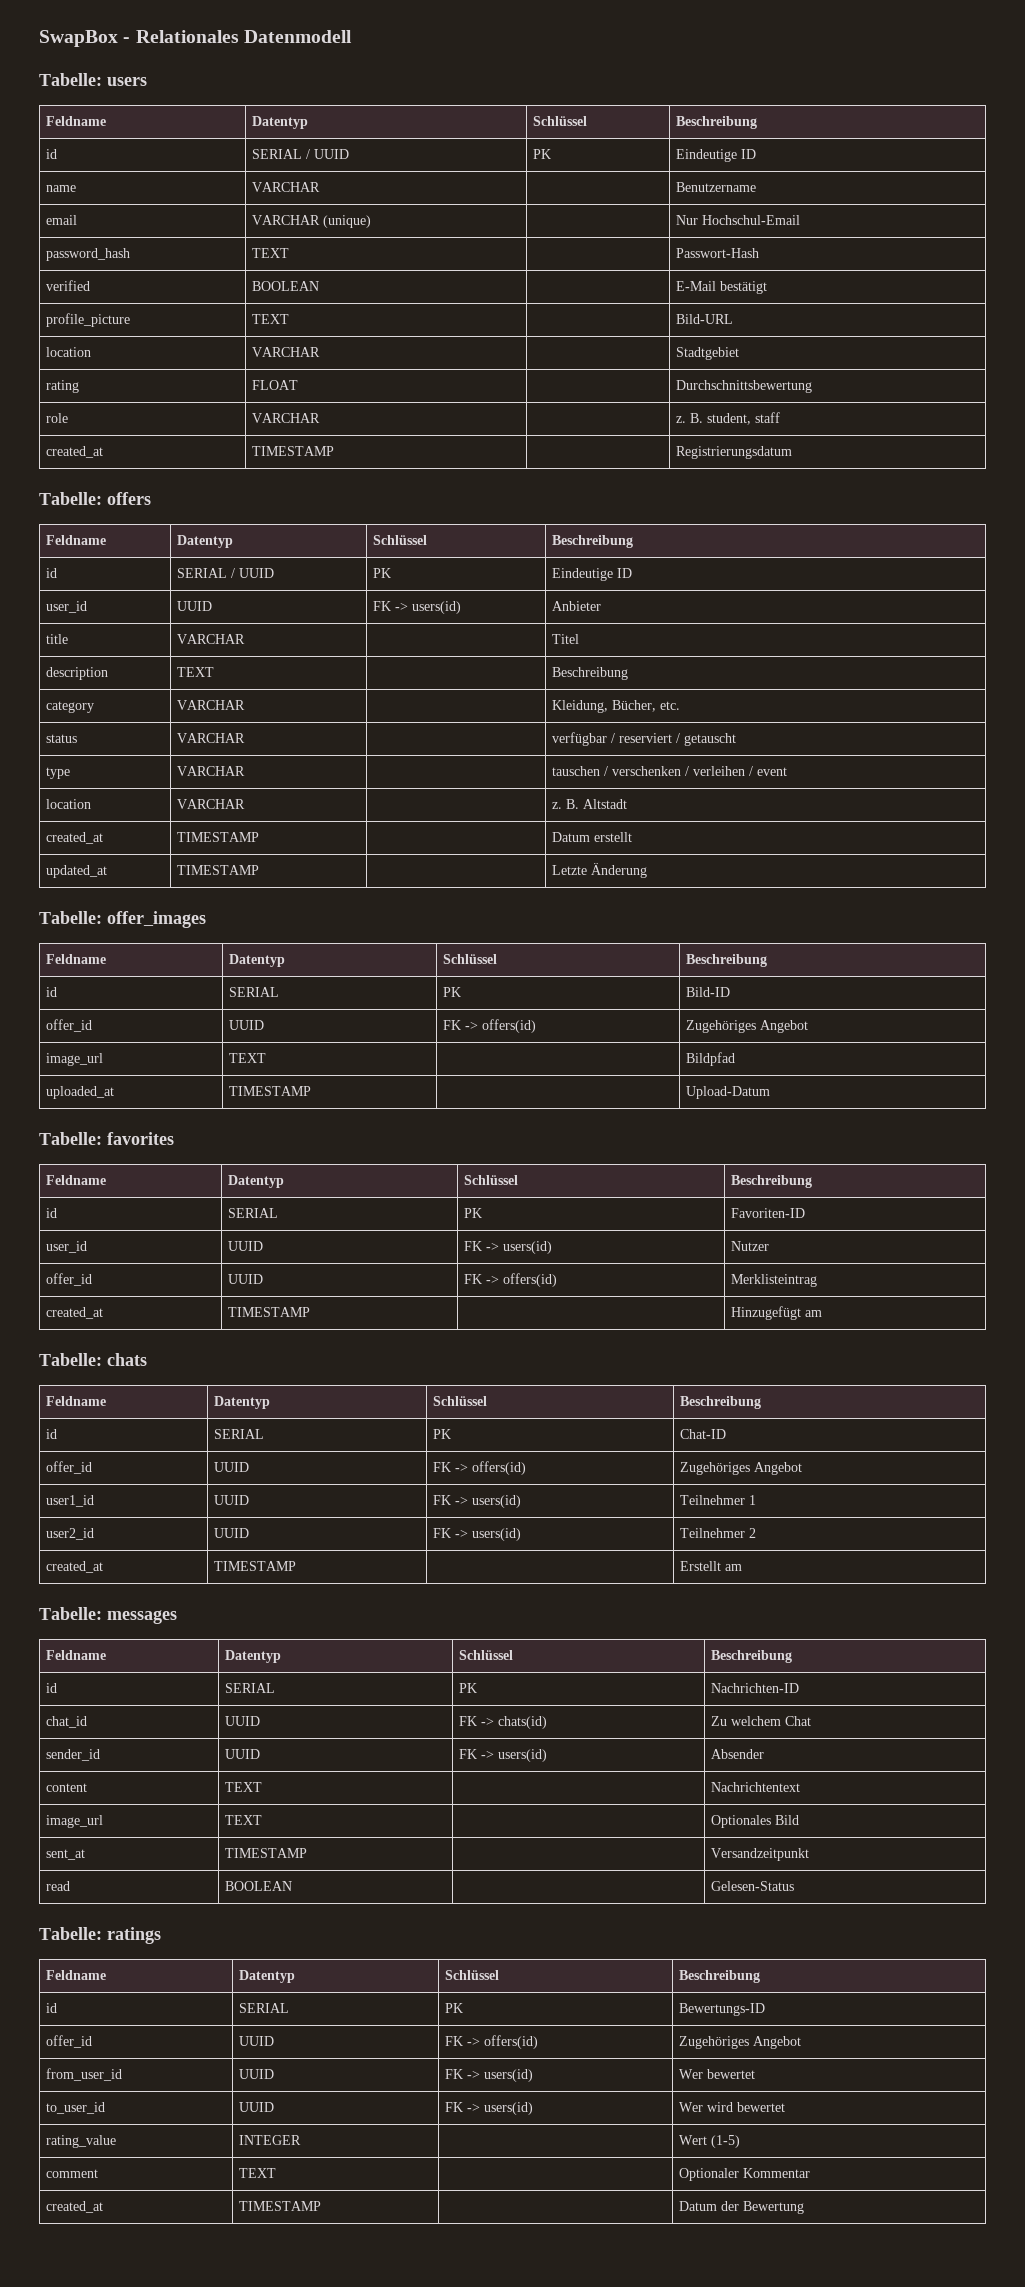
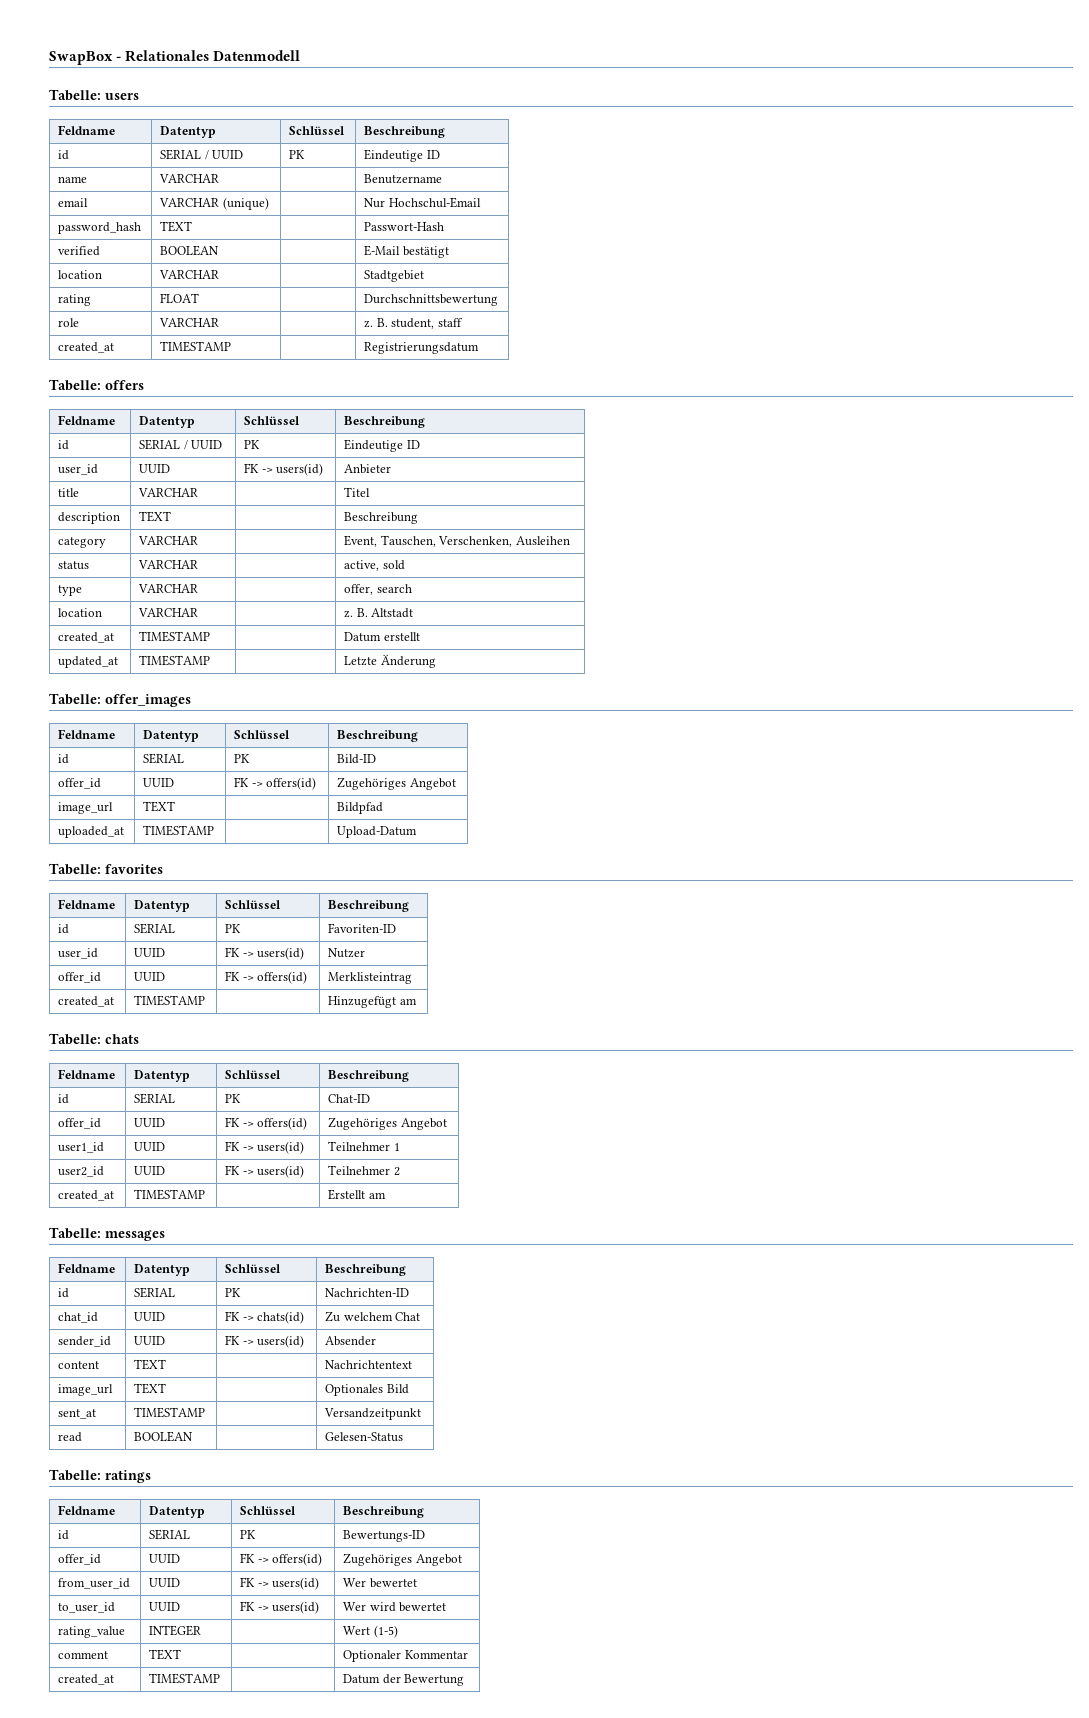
- profile_picture | TEXT | | Bild-URL
- category | VARCHAR | | Kleidung, Bücher, etc.
- status | VARCHAR | | verfügbar / reserviert / getauscht
- type | VARCHAR | | tauschen / verschenken / verleihen / event
+ category | VARCHAR | | Event, Tauschen, Verschenken, Ausleihen
+ status | VARCHAR | | active, sold
+ type | VARCHAR | | offer, search

